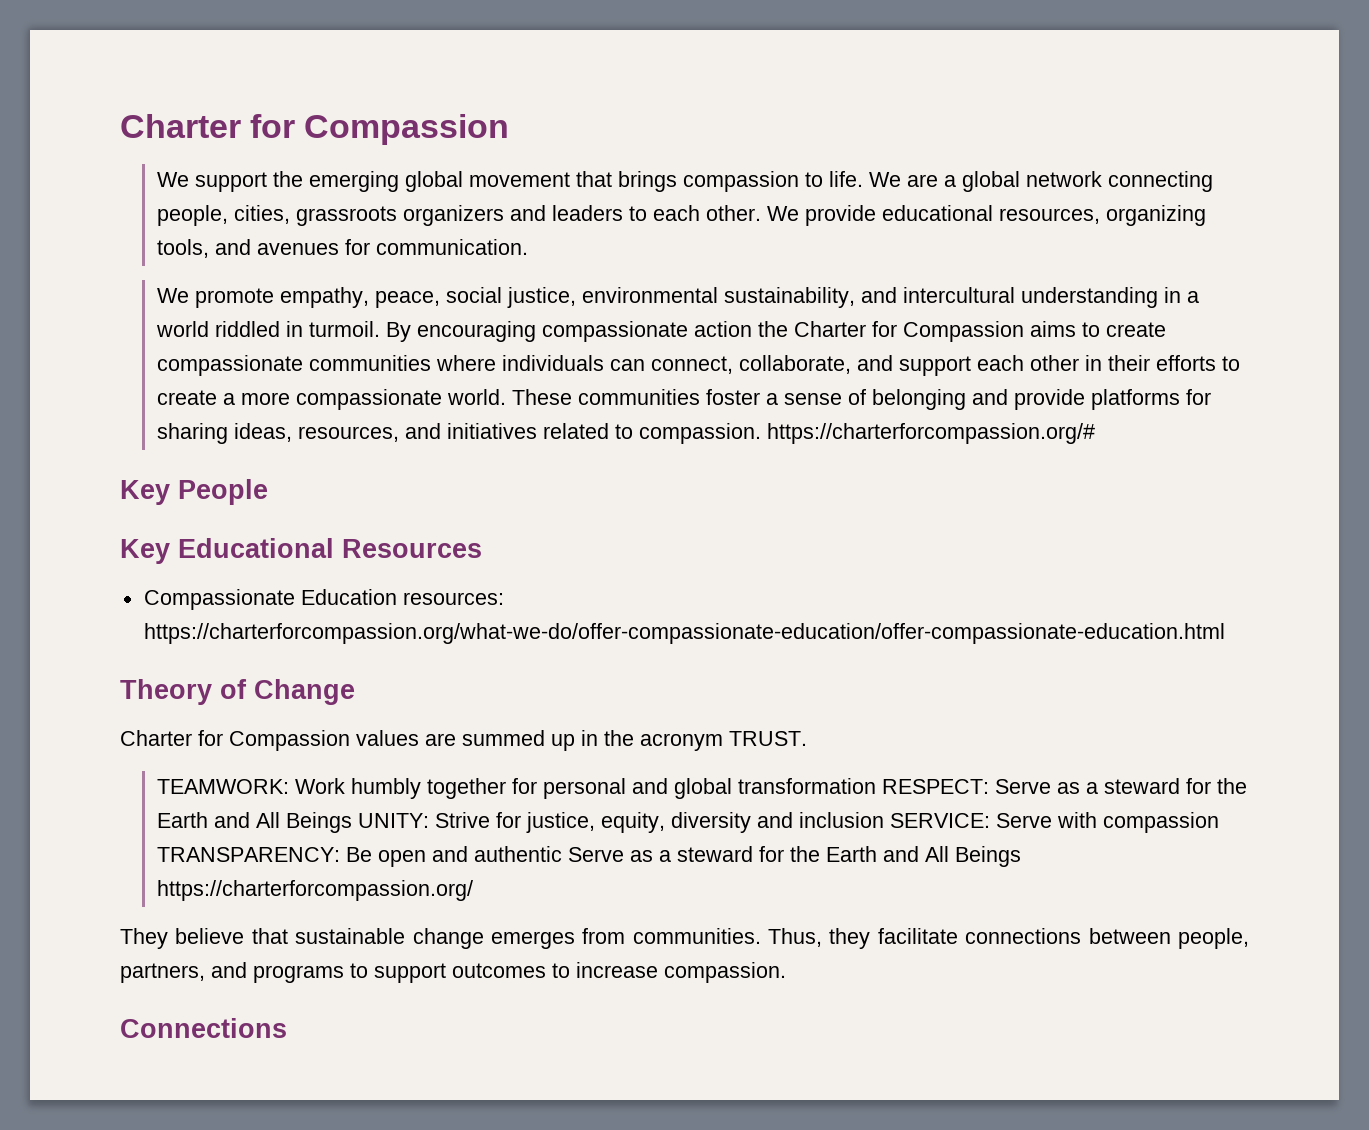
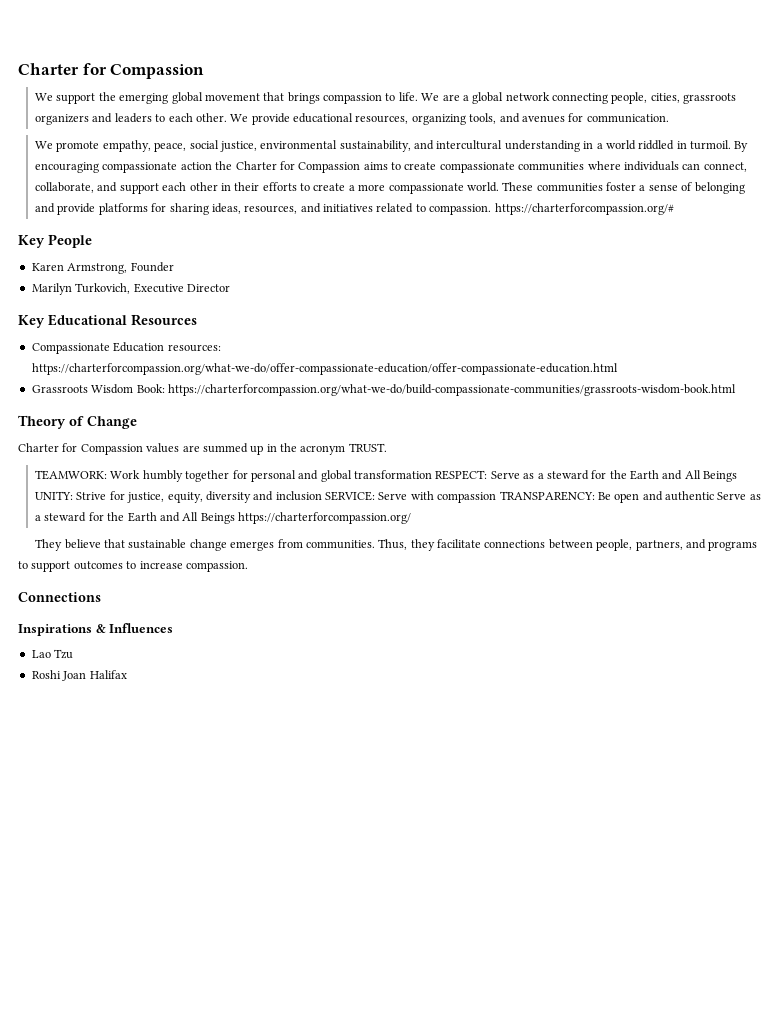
+ Karen Armstrong, Founder
+ Marilyn Turkovich, Executive Director
+ Grassroots Wisdom Book: https://charterforcompassion.org/what-we-do/build-compassionate-communities/grassroots-wisdom-book.html
+ Inspirations & Influences
+ Lao Tzu
+ Roshi Joan Halifax

